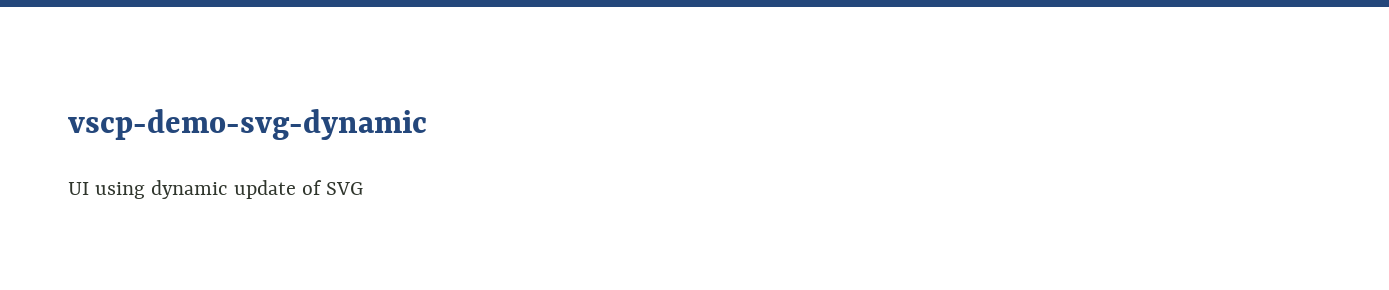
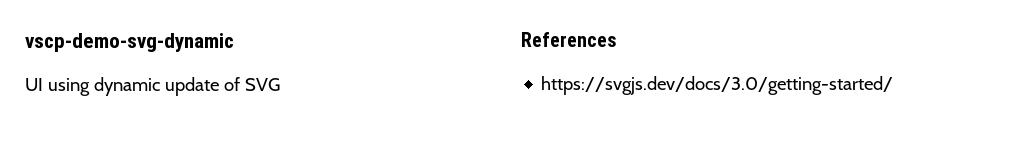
+ References
+ https://svgjs.dev/docs/3.0/getting-started/

